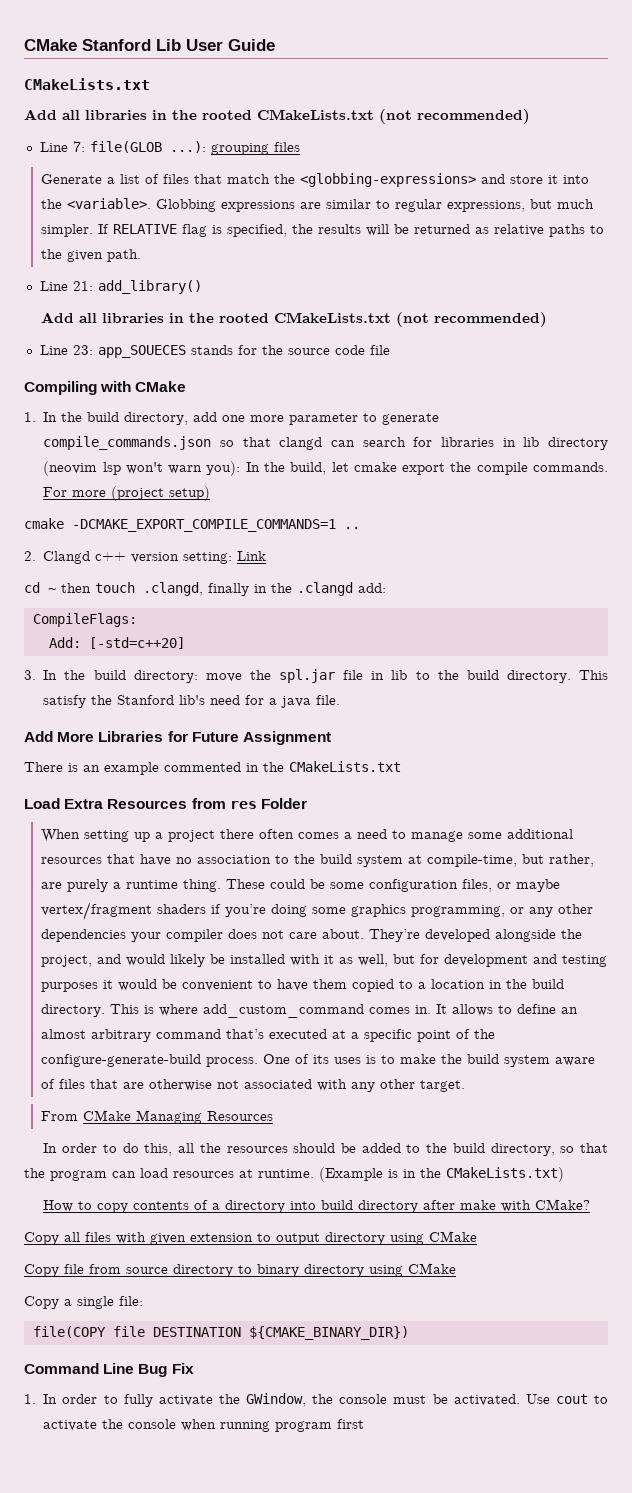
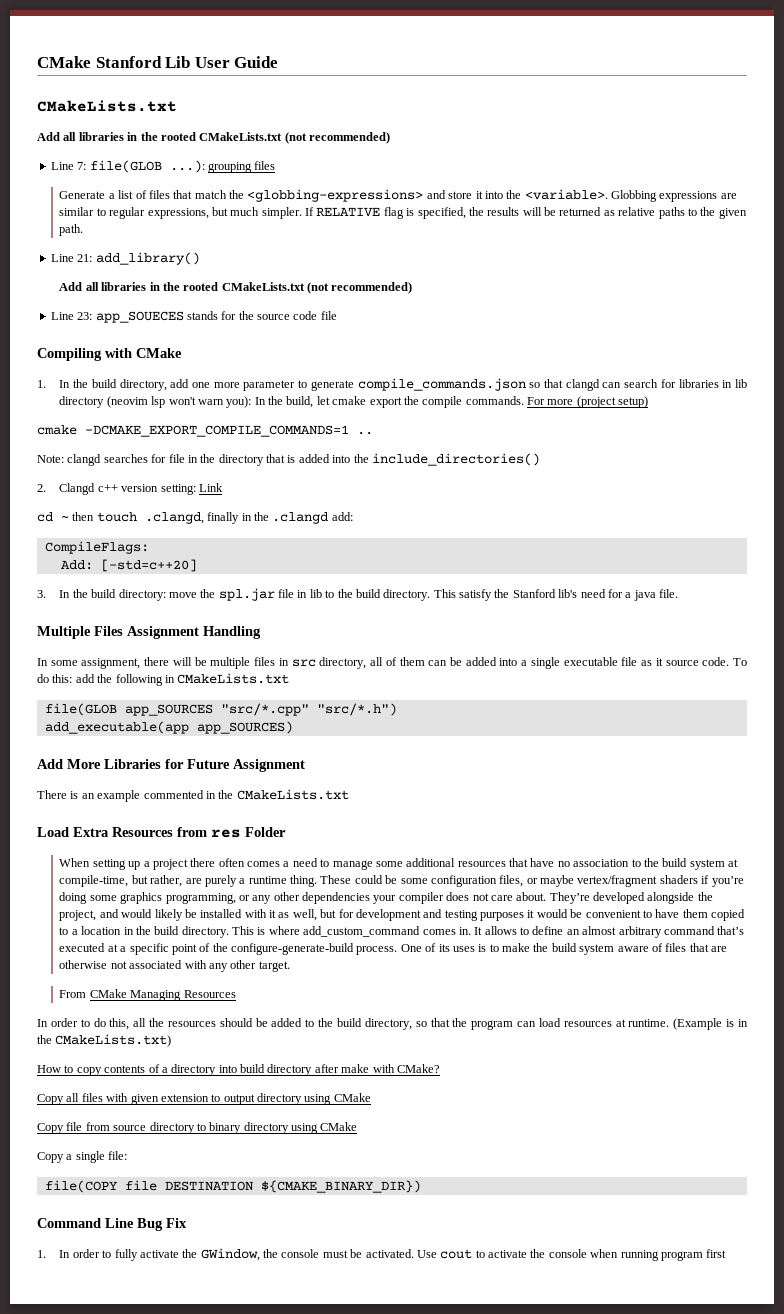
+ Note: clangd searches for file in the directory that is added into the include_directories()
+ Multiple Files Assignment Handling
+ In some assignment, there will be multiple files in src directory, all of them can be added into a single executable file as it source code. To do this: add the following in CMakeLists.txt
+ file(GLOB app_SOURCES "src/*.cpp" "src/*.h")
+ add_executable(app app_SOURCES)

